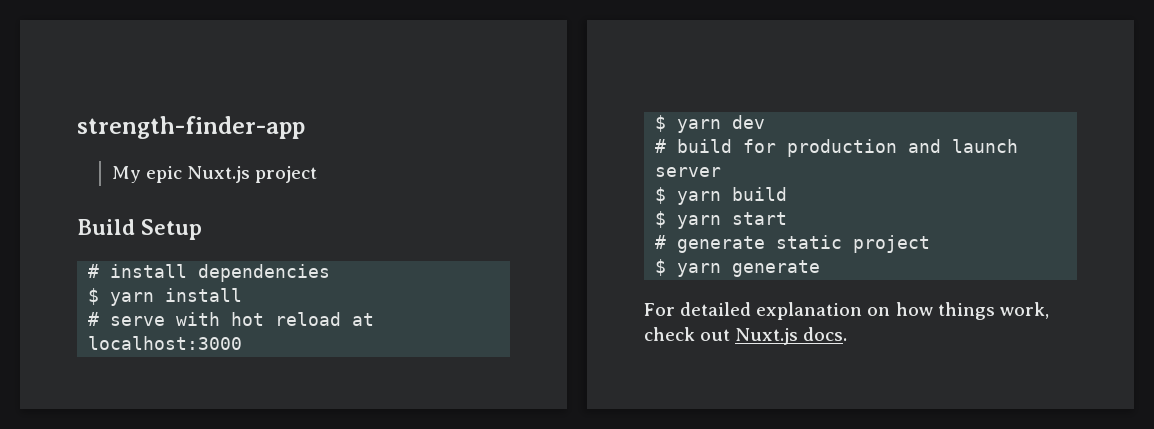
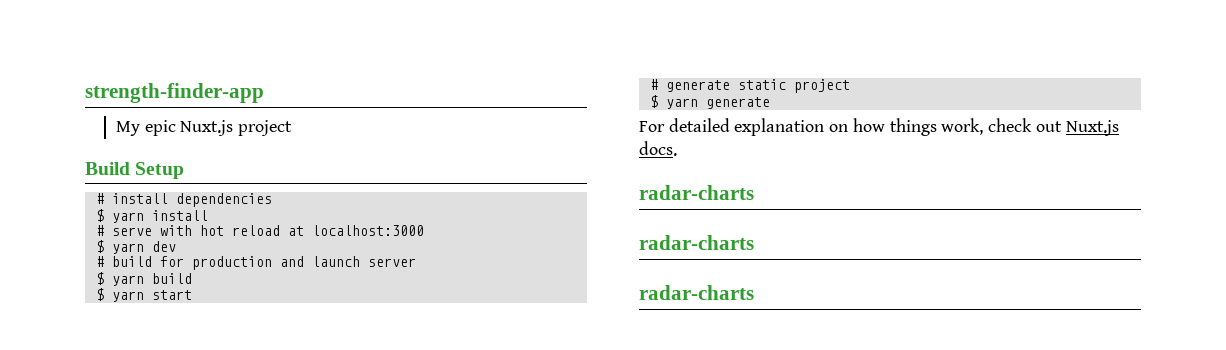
  For detailed explanation on how things work, check out Nuxt.js docs.
+ radar-charts
+ radar-charts
+ radar-charts

